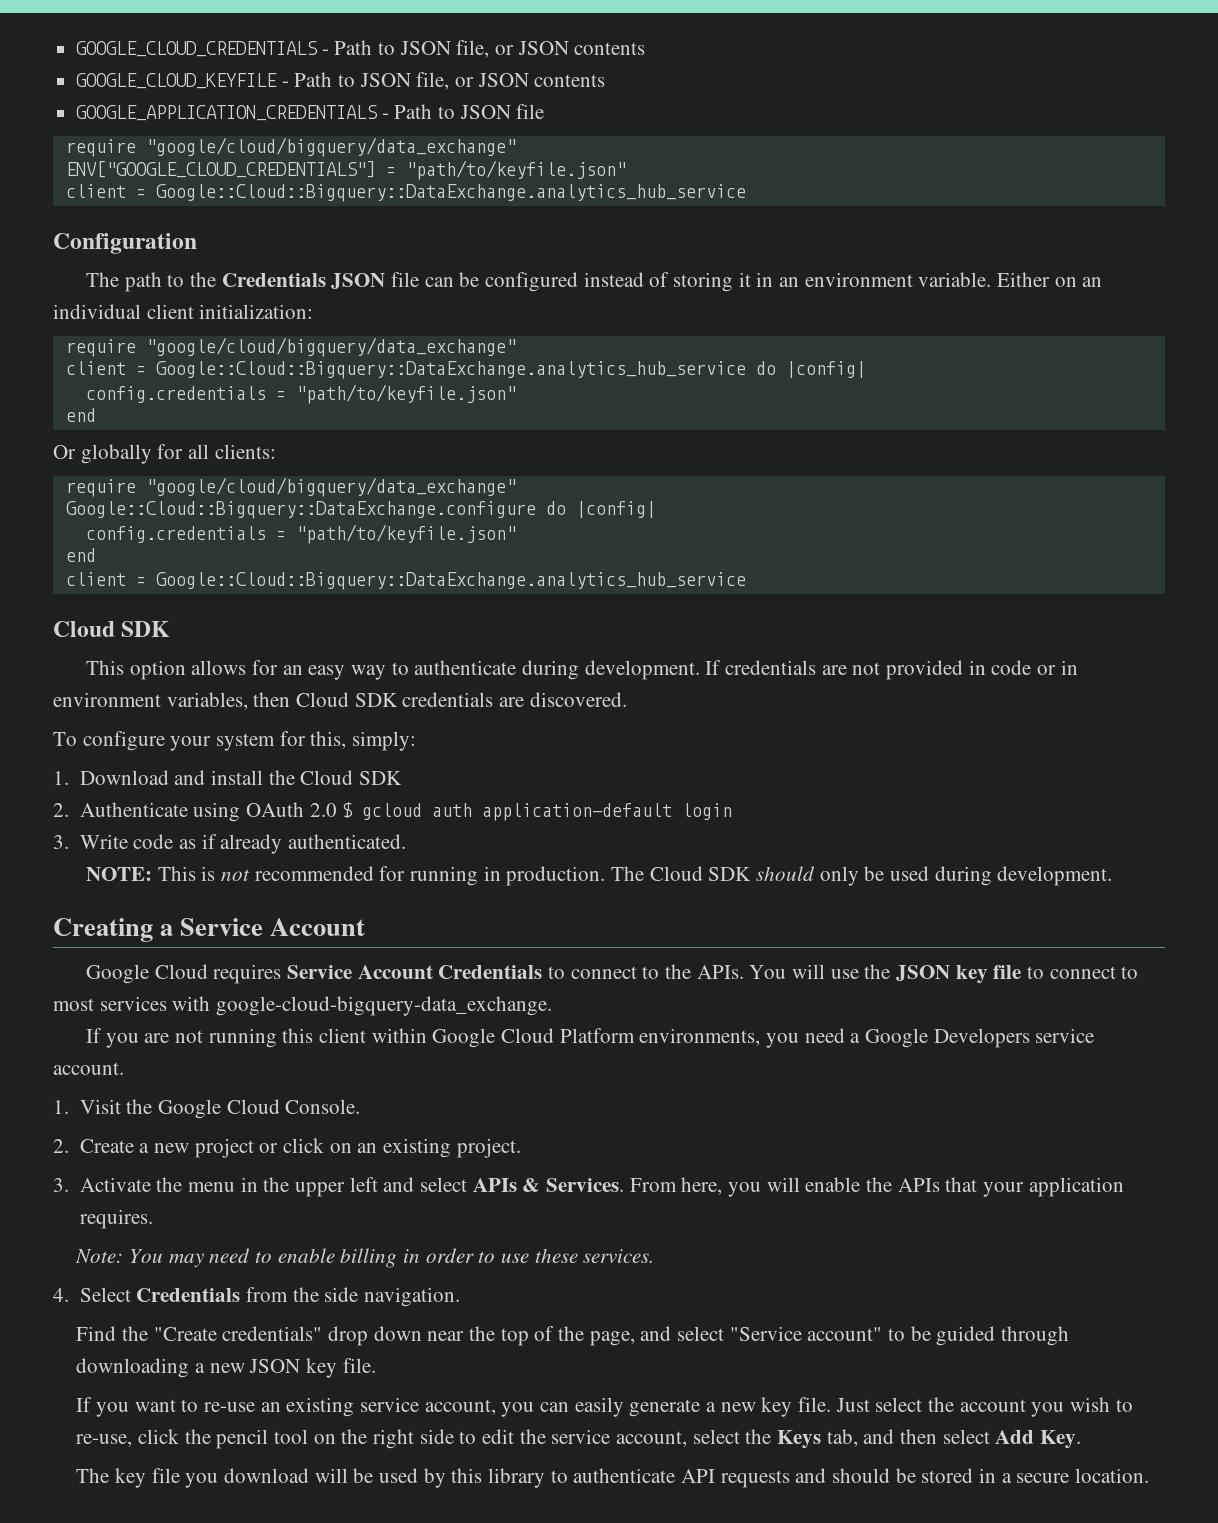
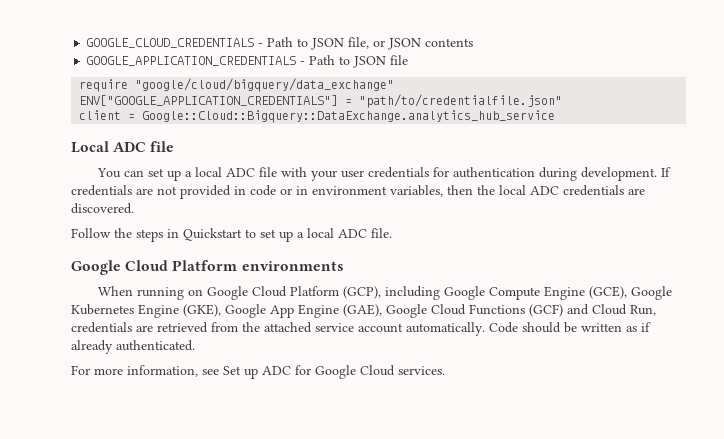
- GOOGLE_CLOUD_KEYFILE - Path to JSON file, or JSON contents
- ENV["GOOGLE_CLOUD_CREDENTIALS"] = "path/to/keyfile.json"
+ ENV["GOOGLE_APPLICATION_CREDENTIALS"] = "path/to/credentialfile.json"
  client = Google::Cloud::Bigquery::DataExchange.analytics_hub_service
- Configuration
- The path to the Credentials JSON file can be configured instead of storing it in an environment variable. Either on an individual client initialization:
- require "google/cloud/bigquery/data_exchange"
- client = Google::Cloud::Bigquery::DataExchange.analytics_hub_service do |config|
- config.credentials = "path/to/keyfile.json"
- end
- Or globally for all clients:
- require "google/cloud/bigquery/data_exchange"
- Google::Cloud::Bigquery::DataExchange.configure do |config|
- config.credentials = "path/to/keyfile.json"
- end
- client = Google::Cloud::Bigquery::DataExchange.analytics_hub_service
- Cloud SDK
- This option allows for an easy way to authenticate during development.
+ Local ADC file
+ You can set up a local ADC file with your user credentials for authentication during development.
- If credentials are not provided in code or in environment variables, then Cloud SDK credentials are discovered.
+ If credentials are not provided in code or in environment variables, then the local ADC credentials are discovered.
- To configure your system for this, simply:
- 1. Download and install the Cloud SDK
- 2. Authenticate using OAuth 2.0 $ gcloud auth application-default login
- 3. Write code as if already authenticated.
- NOTE: This is not recommended for running in production. The Cloud SDK should only be used during development.
- Creating a Service Account
- Google Cloud requires Service Account Credentials to connect to the APIs. You will use the JSON key file to connect to most services with google-cloud-bigquery-data_exchange.
- If you are not running this client within Google Cloud Platform environments, you need a Google Developers service account.
- 1. Visit the Google Cloud Console.
- 2. Create a new project or click on an existing project.
- 3. Activate the menu in the upper left and select APIs & Services. From here, you will enable the APIs that your application requires.
- Note: You may need to enable billing in order to use these services.
- 4. Select Credentials from the side navigation.
- Find the "Create credentials" drop down near the top of the page, and select "Service account" to be guided through downloading a new JSON key file.
- If you want to re-use an existing service account, you can easily generate a new key file. Just select the account you wish to re-use, click the pencil tool on the right side to edit the service account, select the Keys tab, and then select Add Key.
- The key file you download will be used by this library to authenticate API requests and should be stored in a secure location.
+ Follow the steps in Quickstart to set up a local ADC file.
+ Google Cloud Platform environments
+ When running on Google Cloud Platform (GCP), including Google Compute Engine (GCE), Google Kubernetes Engine (GKE), Google App Engine (GAE), Google Cloud Functions (GCF) and Cloud Run, credentials are retrieved from the attached service account automatically. Code should be written as if already authenticated.
+ For more information, see Set up ADC for Google Cloud services.

